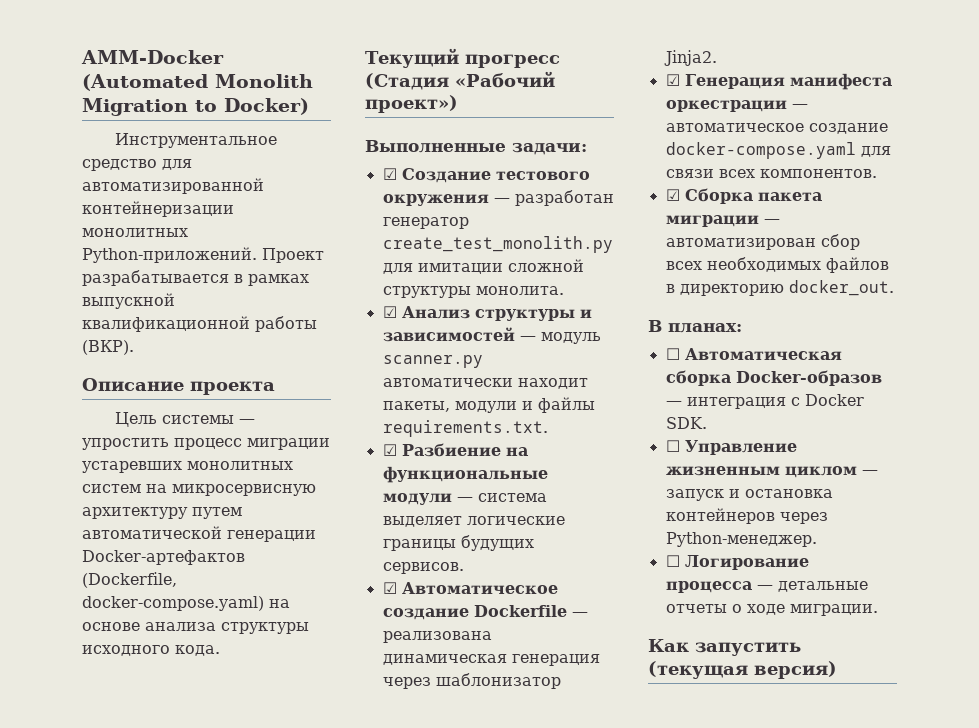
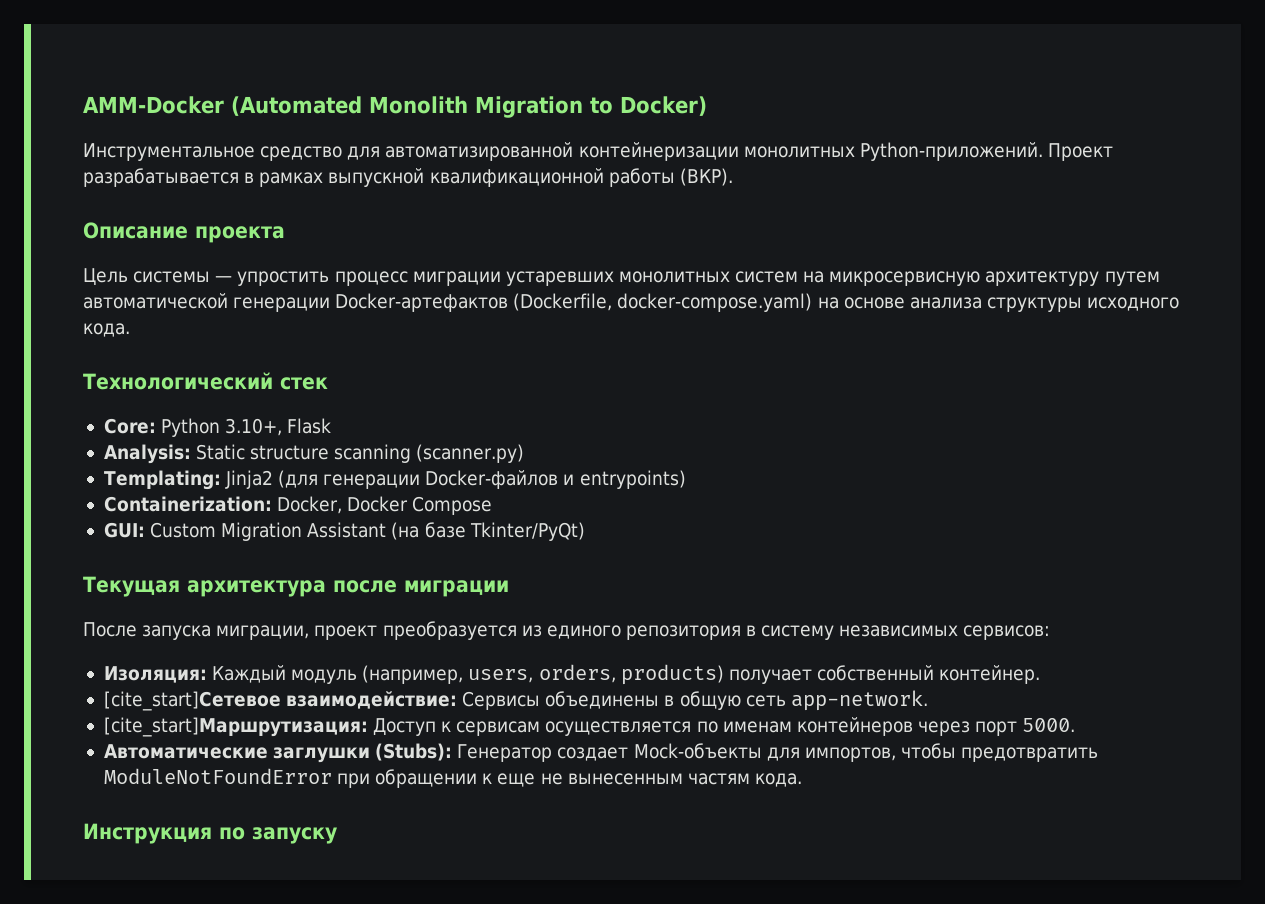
- Текущий прогресс (Стадия «Рабочий проект»)
- Выполненные задачи:
- ☑ Создание тестового окружения — разработан генератор create_test_monolith.py для имитации сложной структуры монолита.
- ☑ Анализ структуры и зависимостей — модуль scanner.py автоматически находит пакеты, модули и файлы requirements.txt.
- ☑ Разбиение на функциональные модули — система выделяет логические границы будущих сервисов.
- ☑ Автоматическое создание Dockerfile — реализована динамическая генерация через шаблонизатор Jinja2.
- ☑ Генерация манифеста оркестрации — автоматическое создание docker-compose.yaml для связи всех компонентов.
- ☑ Сборка пакета миграции — автоматизирован сбор всех необходимых файлов в директорию docker_out.
- В планах:
- ☐ Автоматическая сборка Docker-образов — интеграция с Docker SDK.
- ☐ Управление жизненным циклом — запуск и остановка контейнеров через Python-менеджер.
- ☐ Логирование процесса — детальные отчеты о ходе миграции.
- Как запустить (текущая версия)
+ Технологический стек
+ Core: Python 3.10+, Flask
+ Analysis: Static structure scanning (scanner.py)
+ Templating: Jinja2 (для генерации Docker-файлов и entrypoints)
+ Containerization: Docker, Docker Compose
+ GUI: Custom Migration Assistant (на базе Tkinter/PyQt)
+ Текущая архитектура после миграции
+ После запуска миграции, проект преобразуется из единого репозитория в систему независимых сервисов:
+ Изоляция: Каждый модуль (например, users, orders, products) получает собственный контейнер.
+ [cite_start]Сетевое взаимодействие: Сервисы объединены в общую сеть app-network.
+ [cite_start]Маршрутизация: Доступ к сервисам осуществляется по именам контейнеров через порт 5000.
+ Автоматические заглушки (Stubs): Генератор создает Mock-объекты для импортов, чтобы предотвратить ModuleNotFoundError при обращении к еще не вынесенным частям кода.
+ Инструкция по запуску

